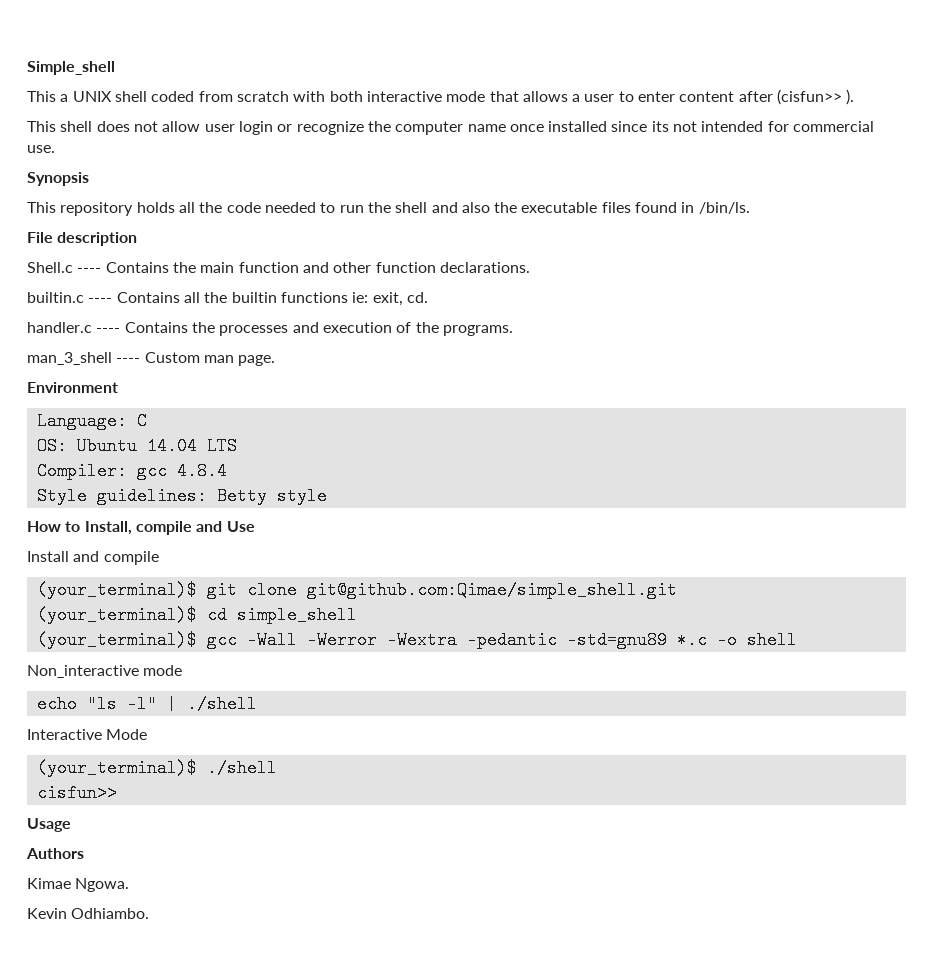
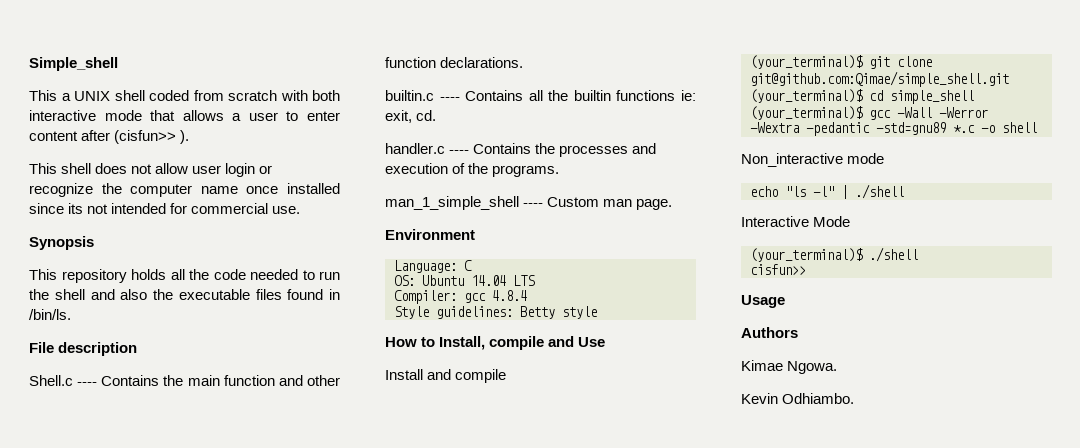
- man_3_shell ---- Custom man page.
+ man_1_simple_shell ---- Custom man page.

